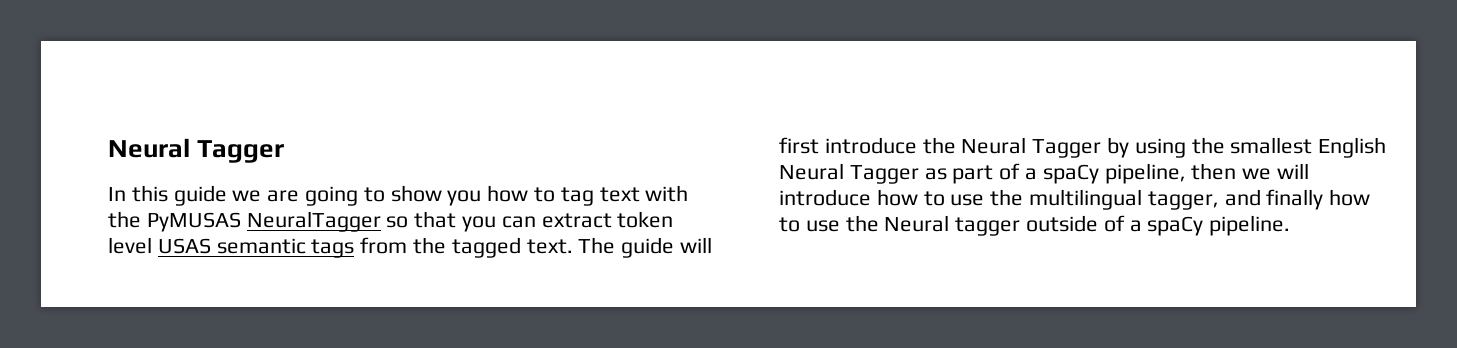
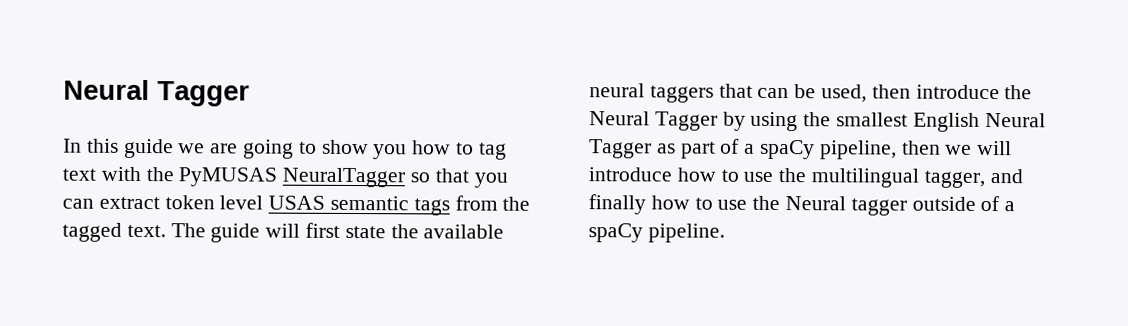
- The guide will first introduce the Neural Tagger by using the smallest English Neural Tagger as part of a spaCy pipeline, then we will introduce how to use the multilingual tagger, and finally how to use the Neural tagger outside of a spaCy pipeline.
+ The guide will first state the available neural taggers that can be used, then introduce the Neural Tagger by using the smallest English Neural Tagger as part of a spaCy pipeline, then we will introduce how to use the multilingual tagger, and finally how to use the Neural tagger outside of a spaCy pipeline.

